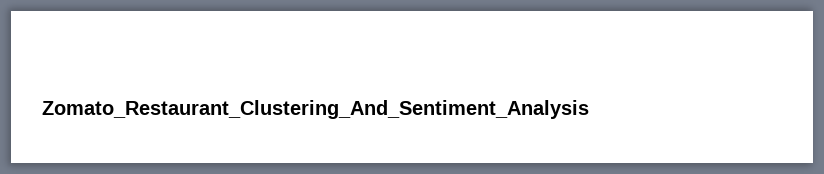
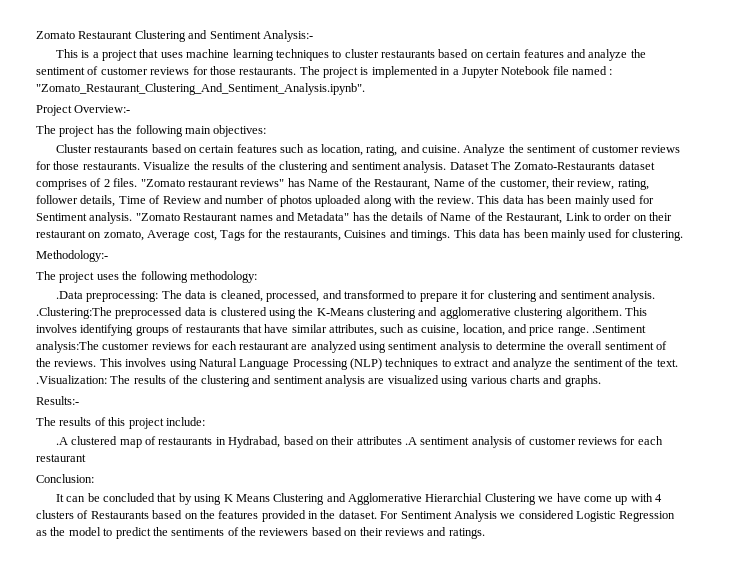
- Zomato_Restaurant_Clustering_And_Sentiment_Analysis
+ Zomato Restaurant Clustering and Sentiment Analysis:-
+ This is a project that uses machine learning techniques to cluster restaurants based on certain features and analyze the sentiment of customer reviews for those restaurants. The project is implemented in a Jupyter Notebook file named : "Zomato_Restaurant_Clustering_And_Sentiment_Analysis.ipynb".
+ Project Overview:-
+ The project has the following main objectives:
+ Cluster restaurants based on certain features such as location, rating, and cuisine. Analyze the sentiment of customer reviews for those restaurants. Visualize the results of the clustering and sentiment analysis. Dataset The Zomato-Restaurants dataset comprises of 2 files. "Zomato restaurant reviews" has Name of the Restaurant, Name of the customer, their review, rating, follower details, Time of Review and number of photos uploaded along with the review. This data has been mainly used for Sentiment analysis. "Zomato Restaurant names and Metadata" has the details of Name of the Restaurant, Link to order on their restaurant on zomato, Average cost, Tags for the restaurants, Cuisines and timings. This data has been mainly used for clustering.
+ Methodology:-
+ The project uses the following methodology:
+ .Data preprocessing: The data is cleaned, processed, and transformed to prepare it for clustering and sentiment analysis. .Clustering:The preprocessed data is clustered using the K-Means clustering and agglomerative clustering algorithem. This involves identifying groups of restaurants that have similar attributes, such as cuisine, location, and price range. .Sentiment analysis:The customer reviews for each restaurant are analyzed using sentiment analysis to determine the overall sentiment of the reviews. This involves using Natural Language Processing (NLP) techniques to extract and analyze the sentiment of the text. .Visualization: The results of the clustering and sentiment analysis are visualized using various charts and graphs.
+ Results:-
+ The results of this project include:
+ .A clustered map of restaurants in Hydrabad, based on their attributes .A sentiment analysis of customer reviews for each restaurant
+ Conclusion:
+ It can be concluded that by using K Means Clustering and Agglomerative Hierarchial Clustering we have come up with 4 clusters of Restaurants based on the features provided in the dataset. For Sentiment Analysis we considered Logistic Regression as the model to predict the sentiments of the reviewers based on their reviews and ratings.

